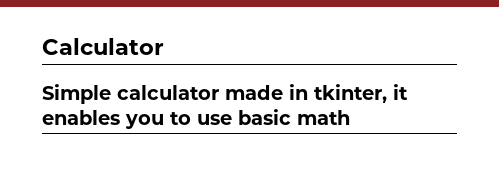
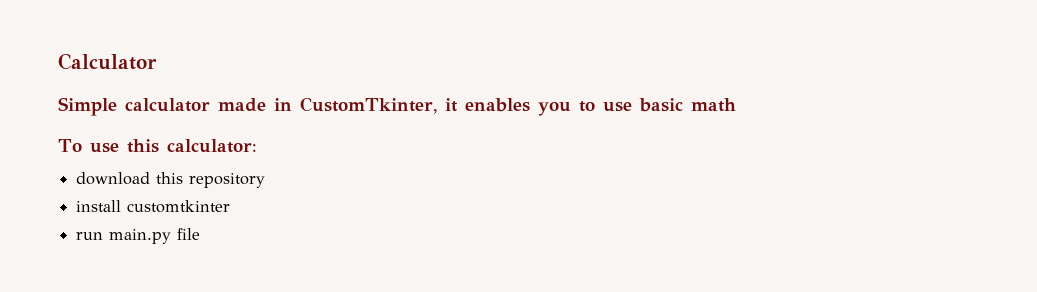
- Simple calculator made in tkinter, it enables you to use basic math
+ Simple calculator made in CustomTkinter, it enables you to use basic math
+ To use this calculator:
+ download this repository
+ install customtkinter
+ run main.py file

